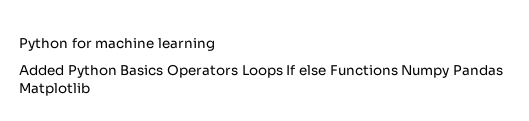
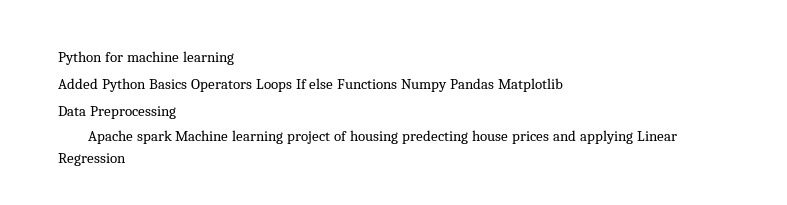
+ Data Preprocessing
+ Apache spark Machine learning project of housing predecting house prices and applying Linear Regression

